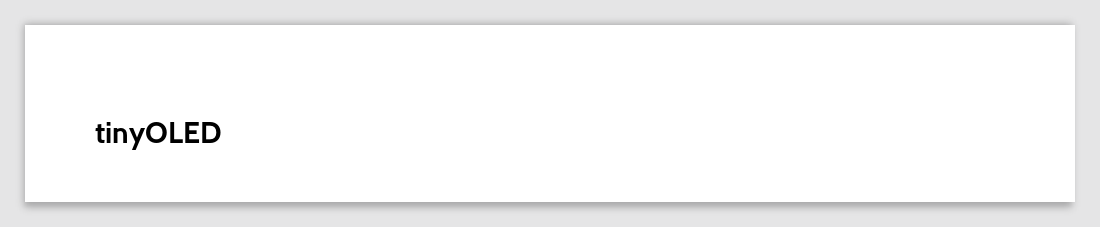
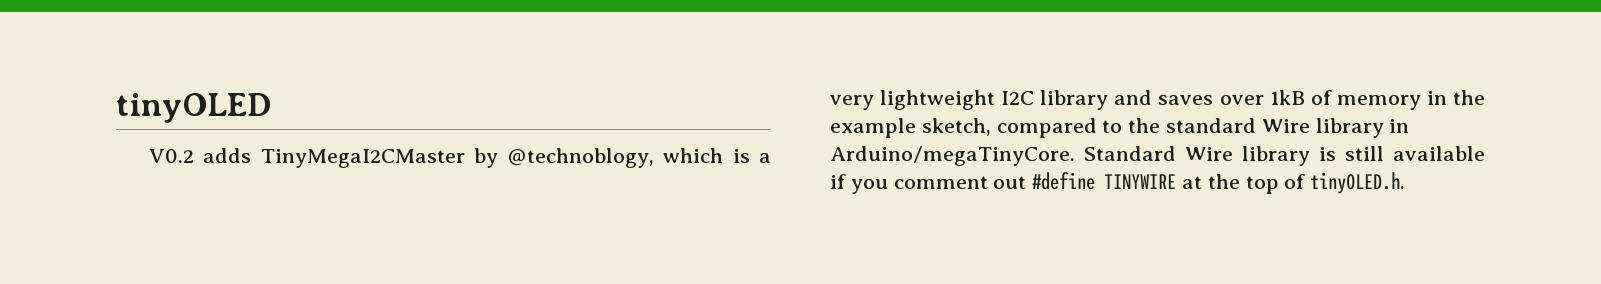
+ V0.2 adds TinyMegaI2CMaster by @technoblogy, which is a very lightweight I2C library and saves over 1kB of memory in the example sketch, compared to the standard Wire library in Arduino/megaTinyCore. Standard Wire library is still available if you comment out #define TINYWIRE at the top of tinyOLED.h.

